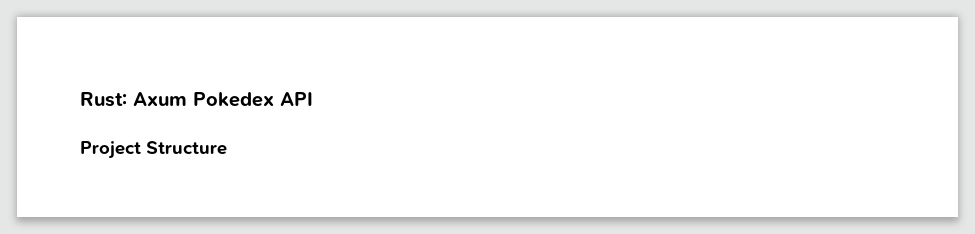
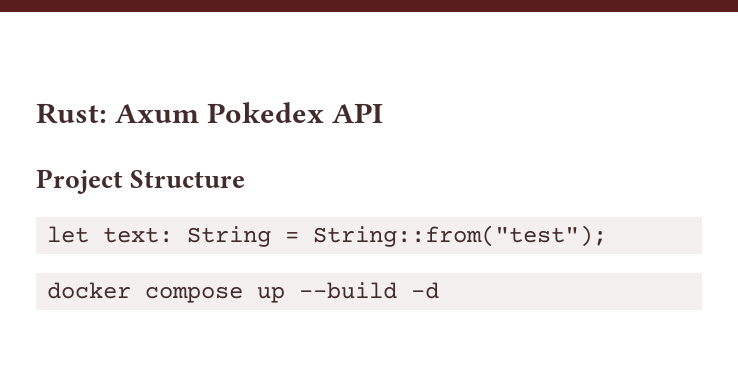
+ let text: String = String::from("test");
+ docker compose up --build -d

